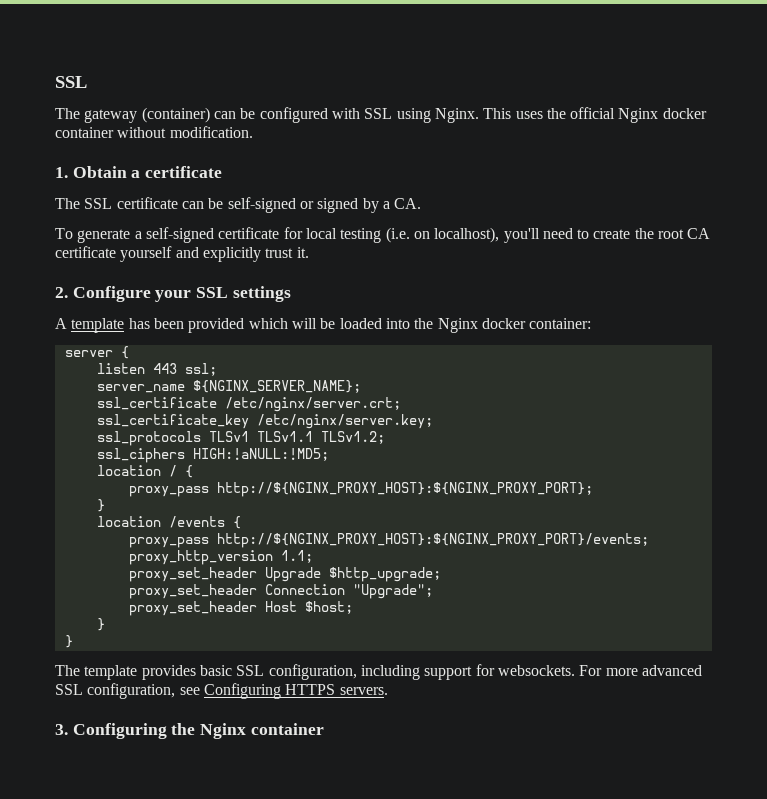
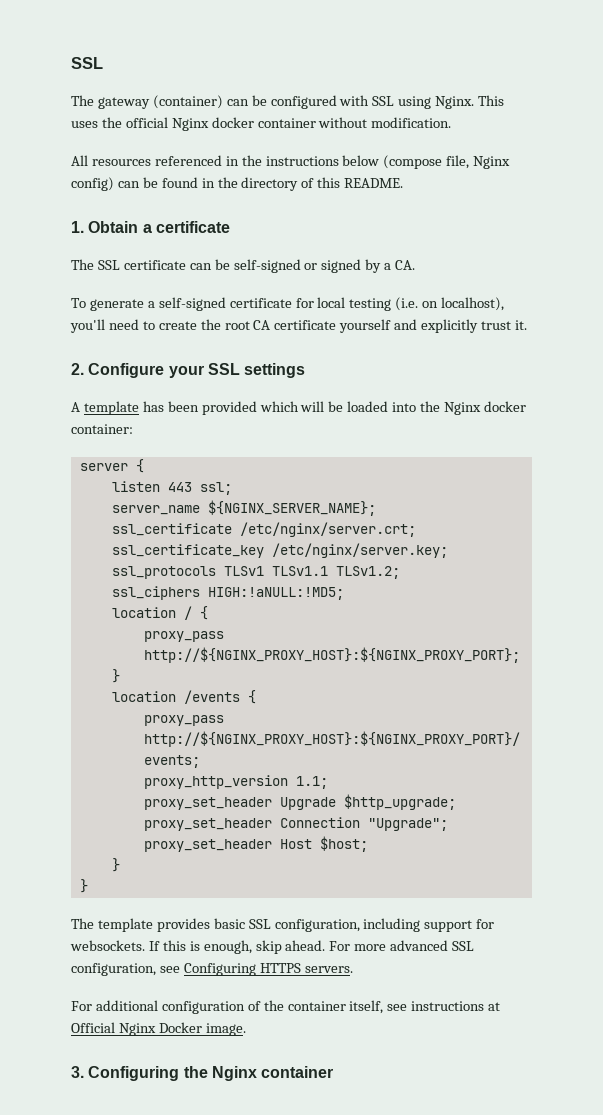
+ All resources referenced in the instructions below (compose file, Nginx config) can be found in the directory of this README.
+ If this is enough, skip ahead.
+ For additional configuration of the container itself, see instructions at Official Nginx Docker image.

